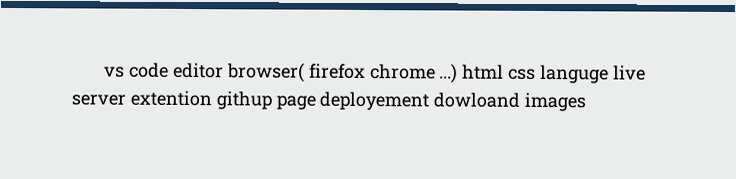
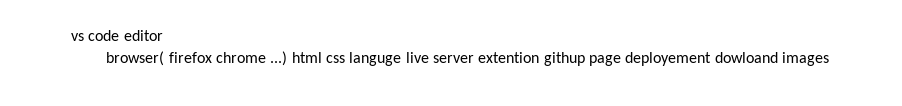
- vs code editor browser( firefox chrome ...) html css languge live server extention githup page deployement dowloand images
+ vs code editor
+ browser( firefox chrome ...) html css languge live server extention githup page deployement dowloand images

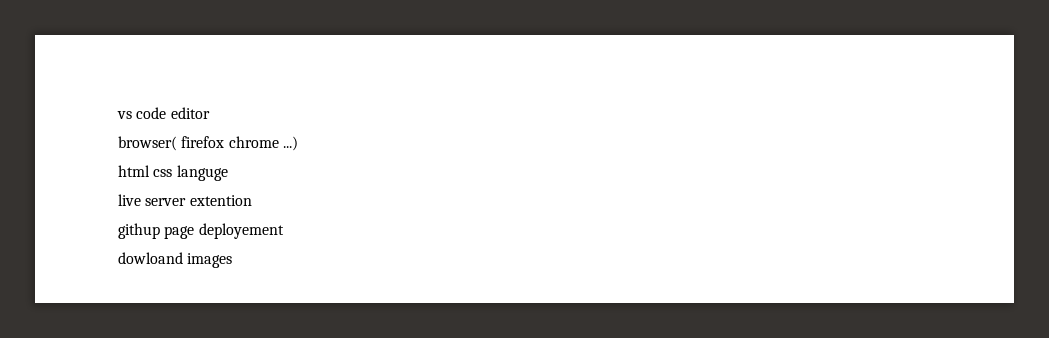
- browser( firefox chrome ...) html css languge live server extention githup page deployement dowloand images
+ browser( firefox chrome ...)
+ html css languge
+ live server extention
+ githup page deployement
+ dowloand images

